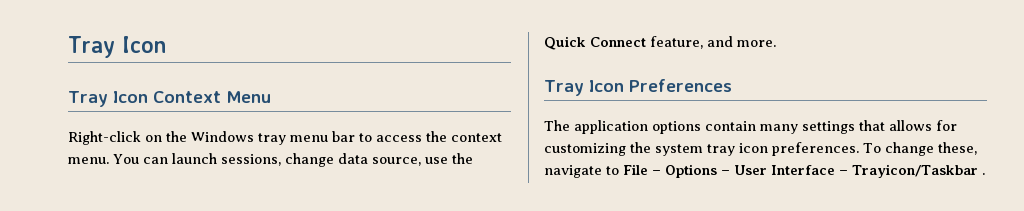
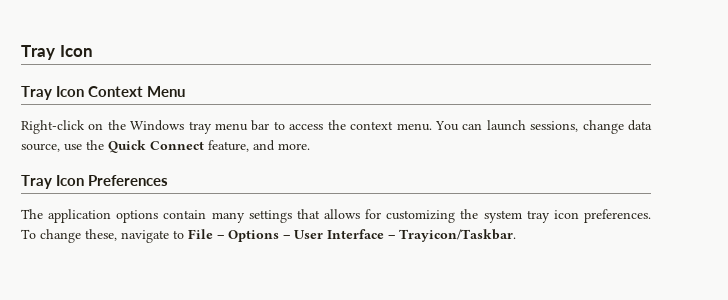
- To change these, navigate to File – Options – User Interface – Trayicon/Taskbar .
+ To change these, navigate to File – Options – User Interface – Trayicon/Taskbar.

